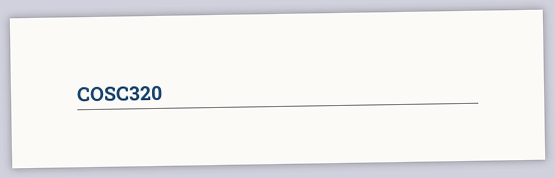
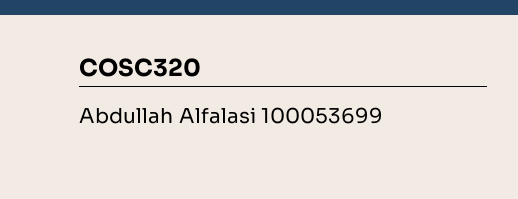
+ Abdullah Alfalasi 100053699

